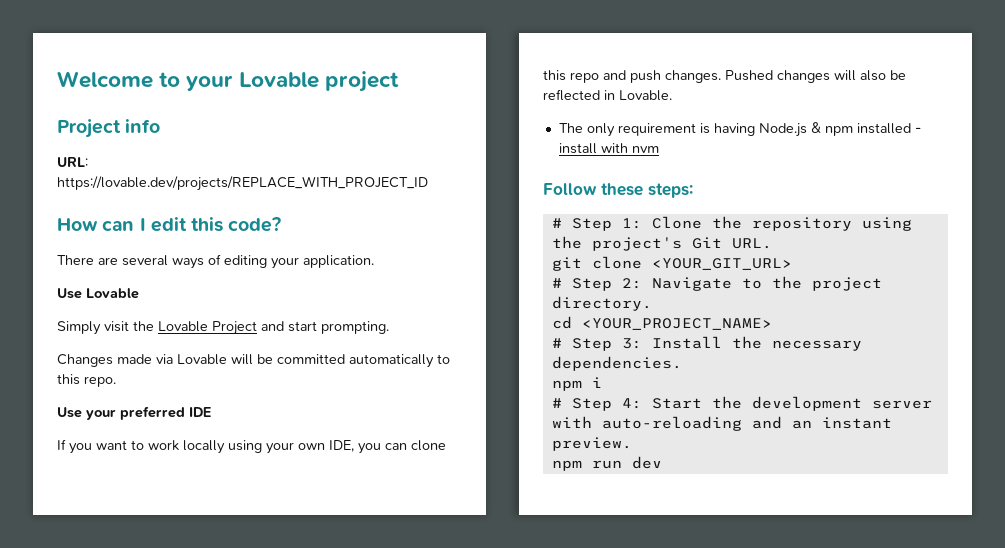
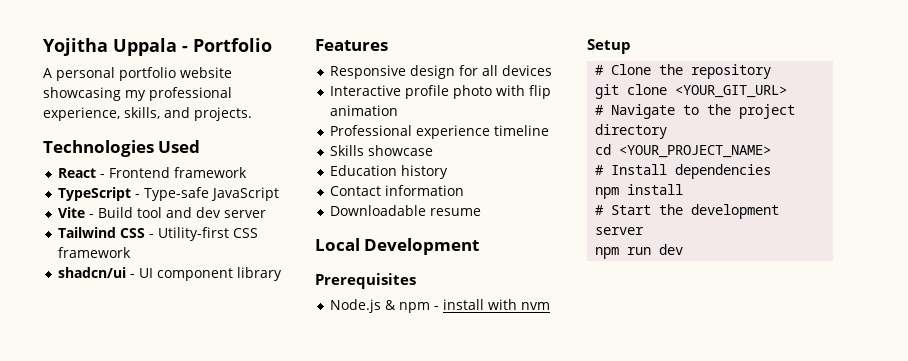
- Welcome to your Lovable project
- Project info
- URL: https://lovable.dev/projects/REPLACE_WITH_PROJECT_ID
- How can I edit this code?
- There are several ways of editing your application.
- Use Lovable
- Simply visit the Lovable Project and start prompting.
- Changes made via Lovable will be committed automatically to this repo.
- Use your preferred IDE
- If you want to work locally using your own IDE, you can clone this repo and push changes. Pushed changes will also be reflected in Lovable.
- The only requirement is having Node.js & npm installed - install with nvm
+ Yojitha Uppala - Portfolio
+ A personal portfolio website showcasing my professional experience, skills, and projects.
+ Technologies Used
+ React - Frontend framework
+ TypeScript - Type-safe JavaScript
+ Vite - Build tool and dev server
+ Tailwind CSS - Utility-first CSS framework
+ shadcn/ui - UI component library
+ Features
+ Responsive design for all devices
+ Interactive profile photo with flip animation
+ Professional experience timeline
+ Skills showcase
+ Education history
+ Contact information
+ Downloadable resume
+ Local Development
+ Prerequisites
+ Node.js & npm - install with nvm
- Follow these steps:
- # Step 1: Clone the repository using the project's Git URL.
+ Setup
+ # Clone the repository
- # Step 2: Navigate to the project directory.
+ # Navigate to the project directory
- # Step 3: Install the necessary dependencies.
- npm i
- # Step 4: Start the development server with auto-reloading and an instant preview.
+ # Install dependencies
+ npm install
+ # Start the development server

